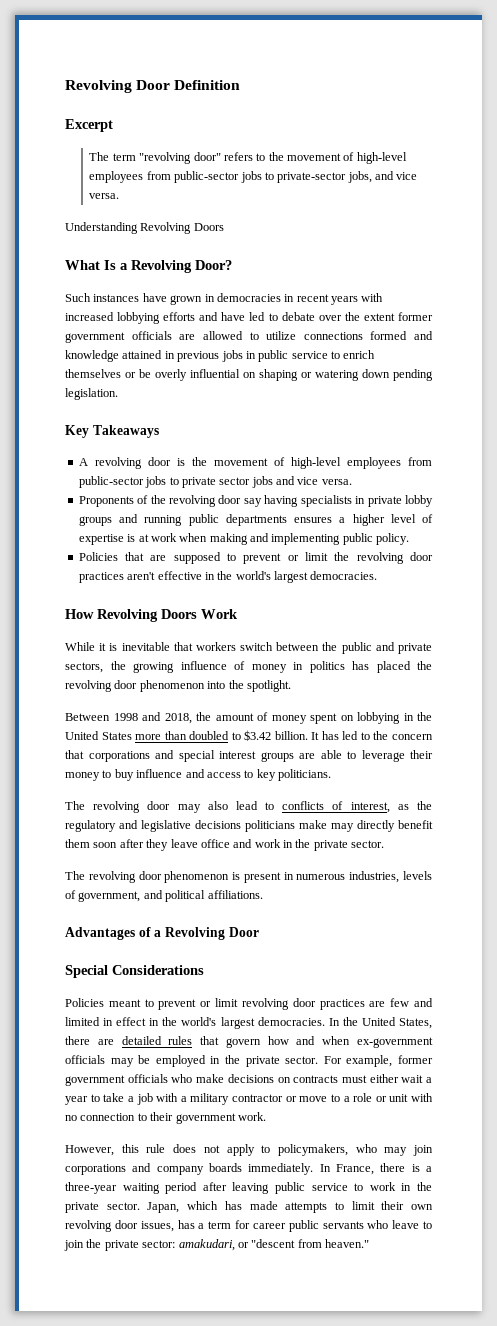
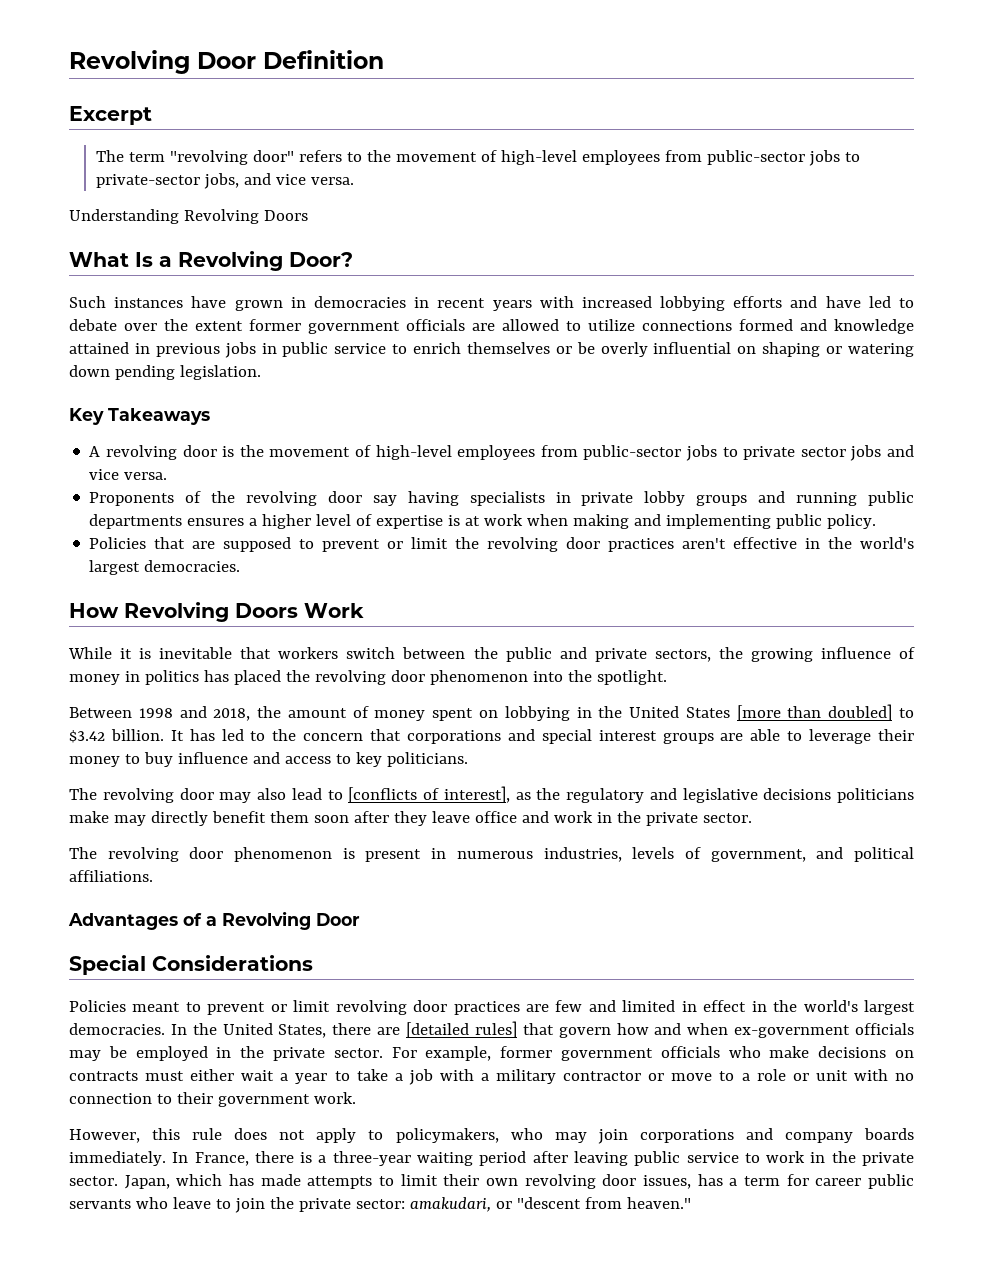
- Between 1998 and 2018, the amount of money spent on lobbying in the United States more than doubled to $3.42 billion.
+ Between 1998 and 2018, the amount of money spent on lobbying in the United States [more than doubled] to $3.42 billion.
- The revolving door may also lead to conflicts of interest, as the regulatory and legislative decisions politicians make may directly benefit them soon after they leave office and work in the private sector.
+ The revolving door may also lead to [conflicts of interest], as the regulatory and legislative decisions politicians make may directly benefit them soon after they leave office and work in the private sector.
- In the United States, there are detailed rules that govern how and when ex-government officials may be employed in the private sector.
+ In the United States, there are [detailed rules] that govern how and when ex-government officials may be employed in the private sector.

